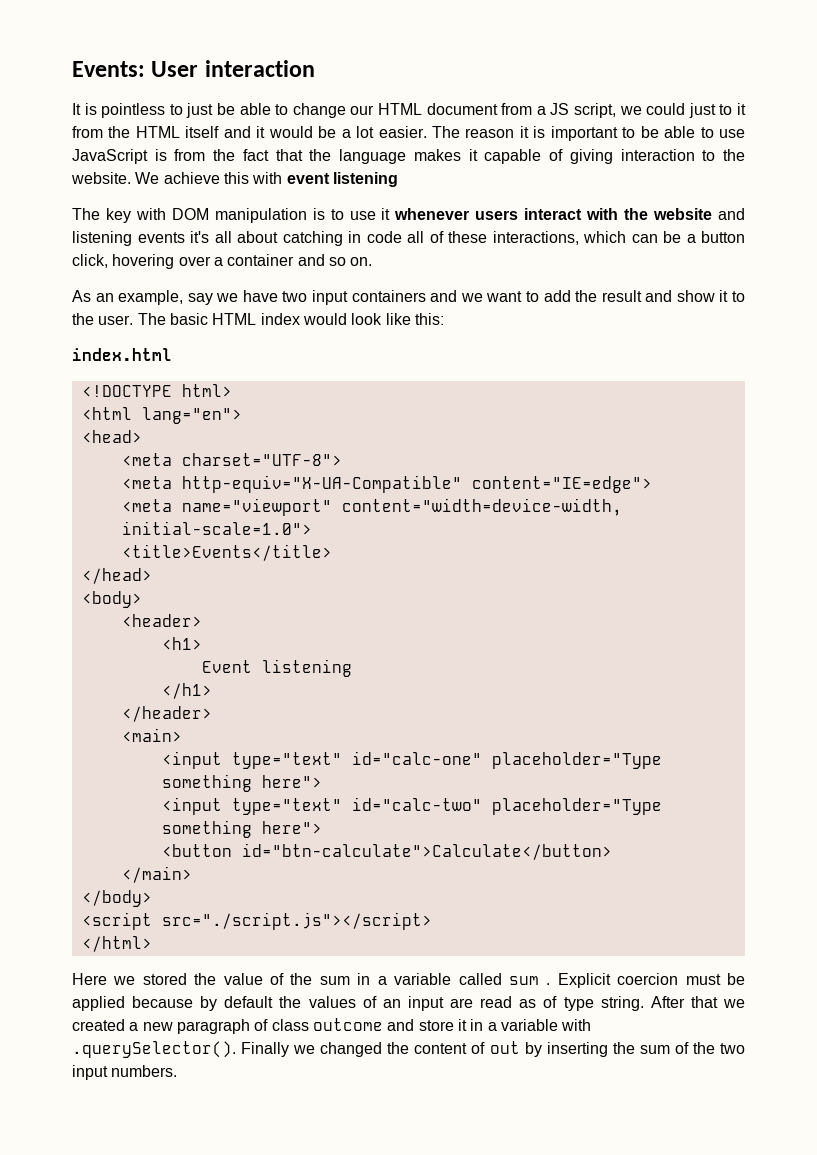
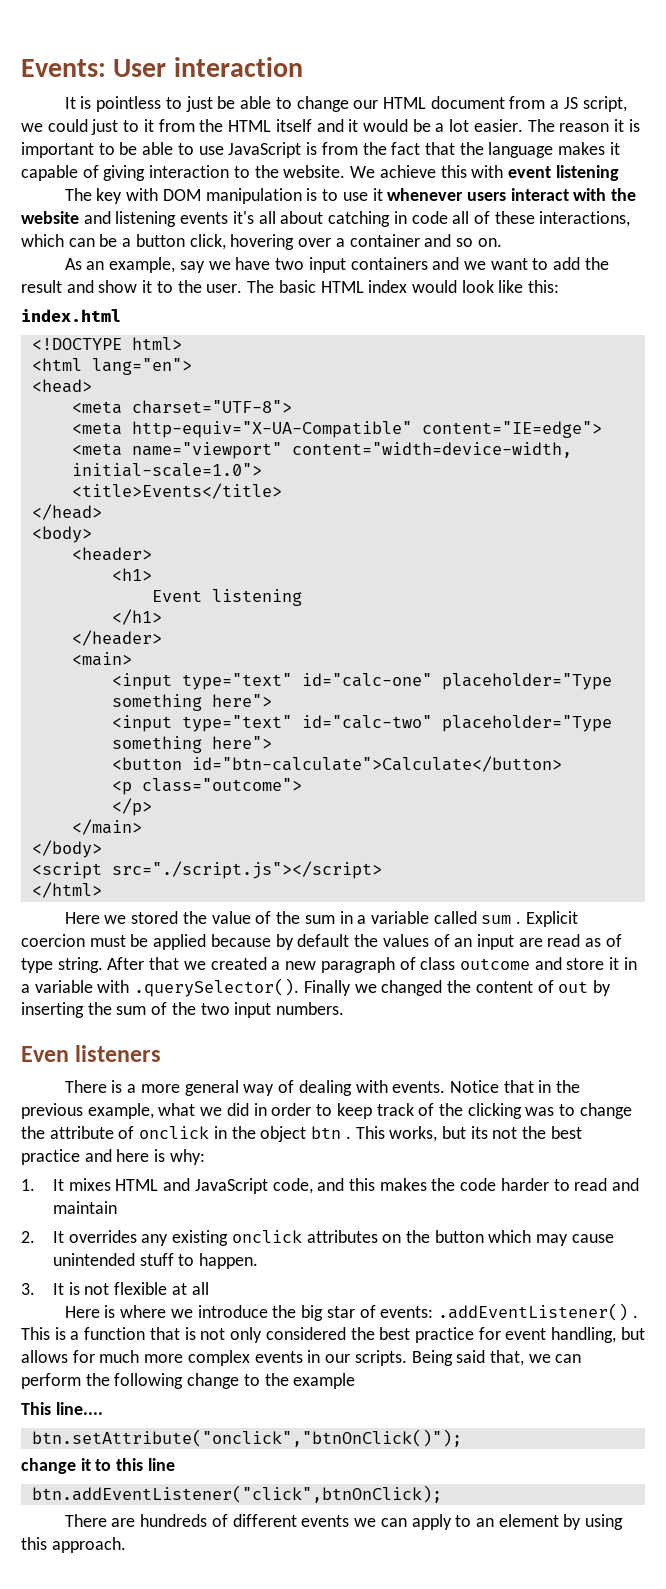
+ <p class="outcome">
+ </p>
+ Even listeners
+ There is a more general way of dealing with events. Notice that in the previous example, what we did in order to keep track of the clicking was to change the attribute of onclick in the object btn . This works, but its not the best practice and here is why:
+ 1. It mixes HTML and JavaScript code, and this makes the code harder to read and maintain
+ 2. It overrides any existing onclick attributes on the button which may cause unintended stuff to happen.
+ 3. It is not flexible at all
+ Here is where we introduce the big star of events: .addEventListener() . This is a function that is not only considered the best practice for event handling, but allows for much more complex events in our scripts. Being said that, we can perform the following change to the example
+ This line....
+ btn.setAttribute("onclick","btnOnClick()");
+ change it to this line
+ btn.addEventListener("click",btnOnClick);
+ There are hundreds of different events we can apply to an element by using this approach.

